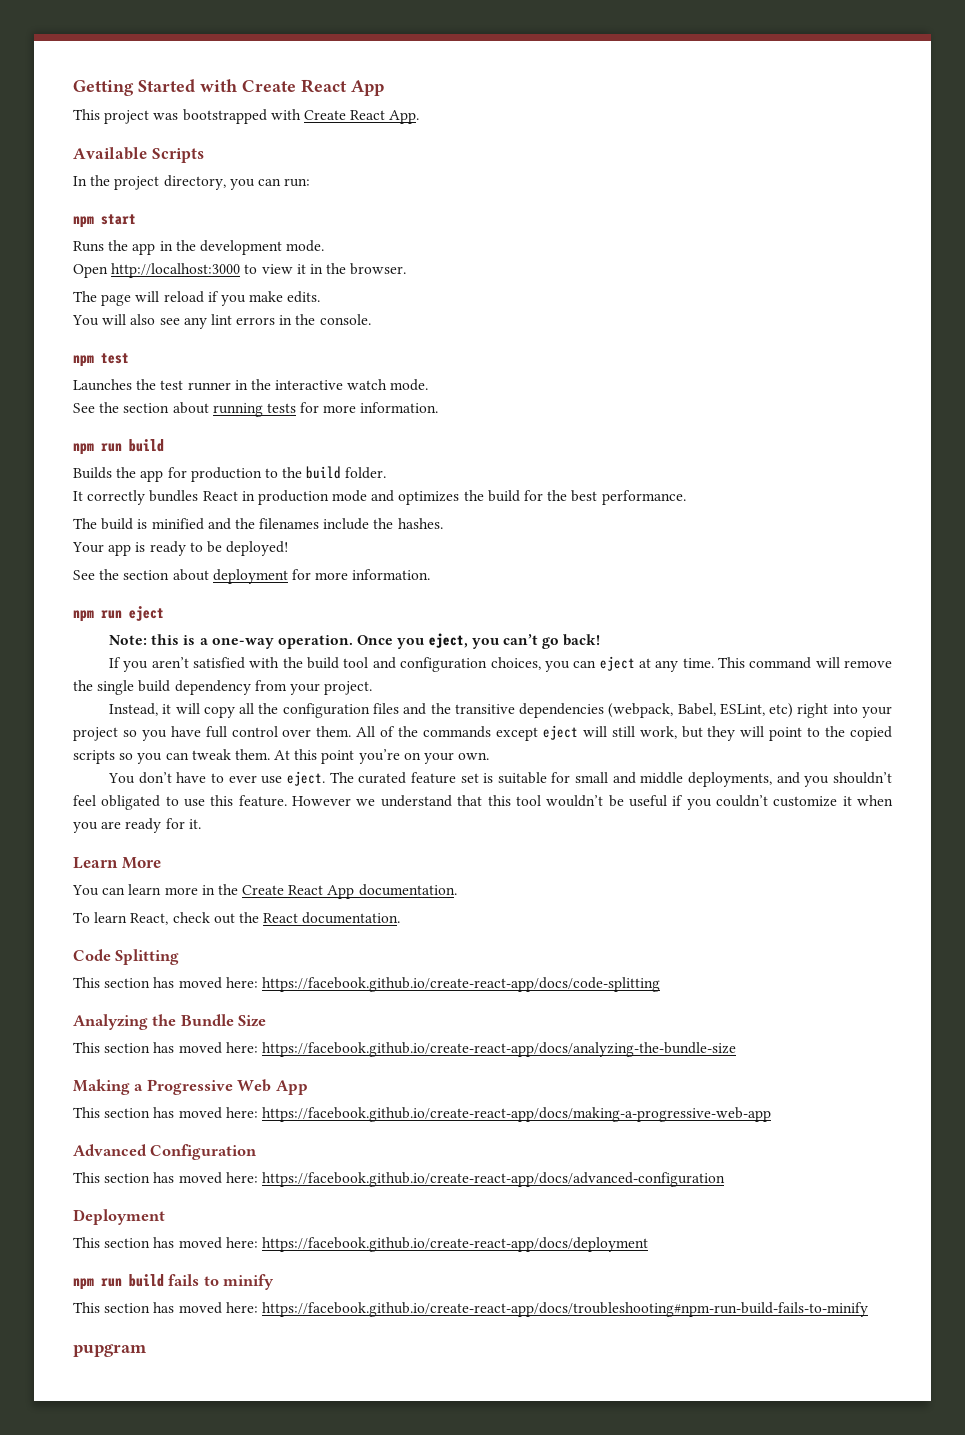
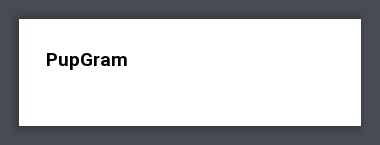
- Getting Started with Create React App
- This project was bootstrapped with Create React App.
- Available Scripts
- In the project directory, you can run:
- npm start
- Runs the app in the development mode.
- Open http://localhost:3000 to view it in the browser.
- The page will reload if you make edits.
- You will also see any lint errors in the console.
- npm test
- Launches the test runner in the interactive watch mode.
- See the section about running tests for more information.
- npm run build
- Builds the app for production to the build folder.
- It correctly bundles React in production mode and optimizes the build for the best performance.
- The build is minified and the filenames include the hashes.
- Your app is ready to be deployed!
- See the section about deployment for more information.
- npm run eject
- Note: this is a one-way operation. Once you eject, you can’t go back!
- If you aren’t satisfied with the build tool and configuration choices, you can eject at any time. This command will remove the single build dependency from your project.
- Instead, it will copy all the configuration files and the transitive dependencies (webpack, Babel, ESLint, etc) right into your project so you have full control over them. All of the commands except eject will still work, but they will point to the copied scripts so you can tweak them. At this point you’re on your own.
- You don’t have to ever use eject. The curated feature set is suitable for small and middle deployments, and you shouldn’t feel obligated to use this feature. However we understand that this tool wouldn’t be useful if you couldn’t customize it when you are ready for it.
- Learn More
- You can learn more in the Create React App documentation.
- To learn React, check out the React documentation.
- Code Splitting
- This section has moved here: https://facebook.github.io/create-react-app/docs/code-splitting
- Analyzing the Bundle Size
- This section has moved here: https://facebook.github.io/create-react-app/docs/analyzing-the-bundle-size
- Making a Progressive Web App
- This section has moved here: https://facebook.github.io/create-react-app/docs/making-a-progressive-web-app
- Advanced Configuration
- This section has moved here: https://facebook.github.io/create-react-app/docs/advanced-configuration
- Deployment
- This section has moved here: https://facebook.github.io/create-react-app/docs/deployment
- npm run build fails to minify
- This section has moved here: https://facebook.github.io/create-react-app/docs/troubleshooting#npm-run-build-fails-to-minify
- pupgram
+ PupGram

